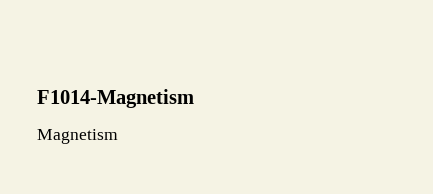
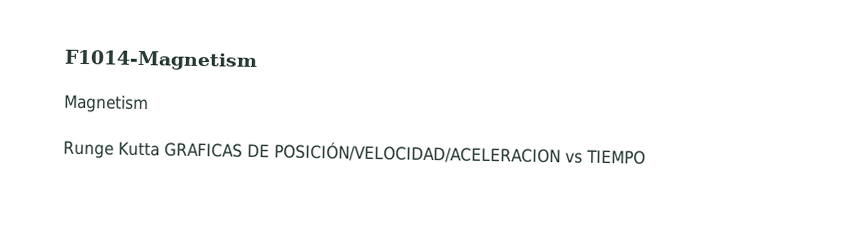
+ Runge Kutta GRAFICAS DE POSICIÓN/VELOCIDAD/ACELERACION vs TIEMPO

